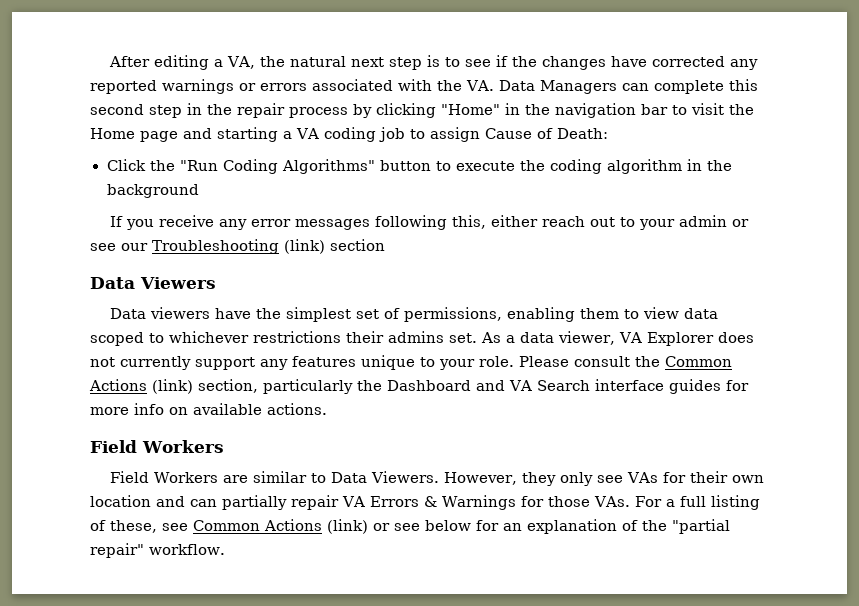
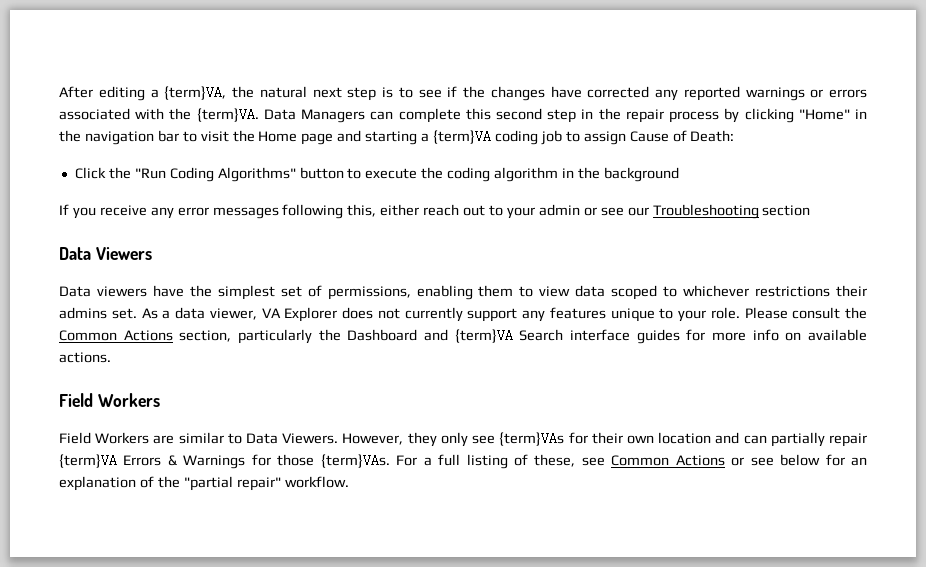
- After editing a VA, the natural next step is to see if the changes have corrected any reported warnings or errors associated with the VA. Data Managers can complete this second step in the repair process by clicking "Home" in the navigation bar to visit the Home page and starting a VA coding job to assign Cause of Death:
+ After editing a {term}VA, the natural next step is to see if the changes have corrected any reported warnings or errors associated with the {term}VA. Data Managers can complete this second step in the repair process by clicking "Home" in the navigation bar to visit the Home page and starting a {term}VA coding job to assign Cause of Death:
- If you receive any error messages following this, either reach out to your admin or see our Troubleshooting (link) section
+ If you receive any error messages following this, either reach out to your admin or see our Troubleshooting section
- Please consult the Common Actions (link) section, particularly the Dashboard and VA Search interface guides for more info on available actions.
+ Please consult the Common Actions section, particularly the Dashboard and {term}VA Search interface guides for more info on available actions.
- However, they only see VAs for their own location and can partially repair VA Errors & Warnings for those VAs. For a full listing of these, see Common Actions (link) or see below for an explanation of the "partial repair" workflow.
+ However, they only see {term}VAs for their own location and can partially repair {term}VA Errors & Warnings for those {term}VAs. For a full listing of these, see Common Actions or see below for an explanation of the "partial repair" workflow.

